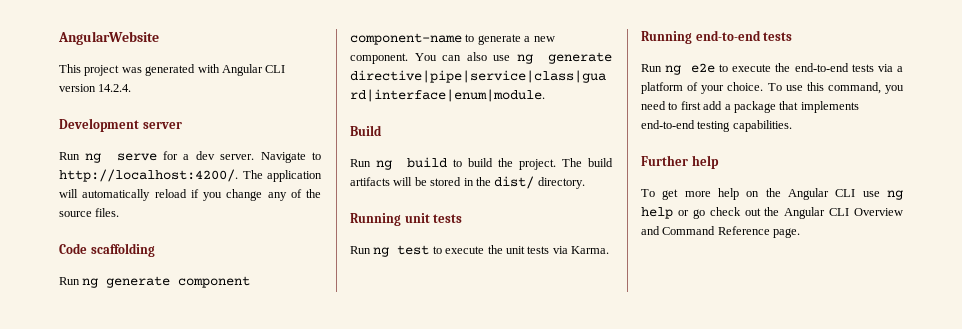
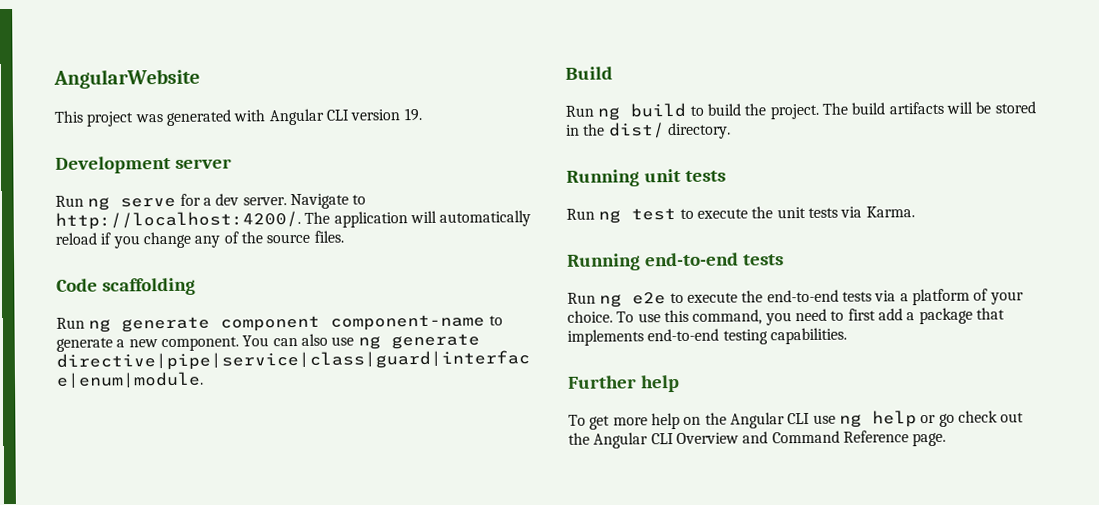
- This project was generated with Angular CLI version 14.2.4.
+ This project was generated with Angular CLI version 19.

